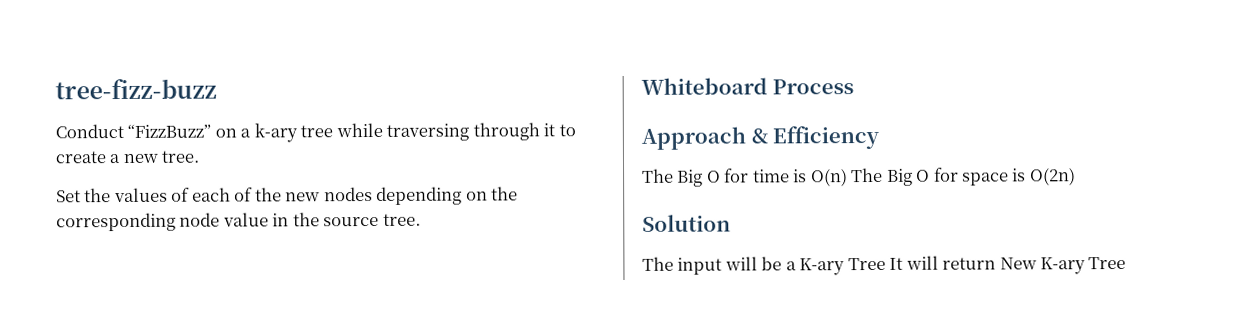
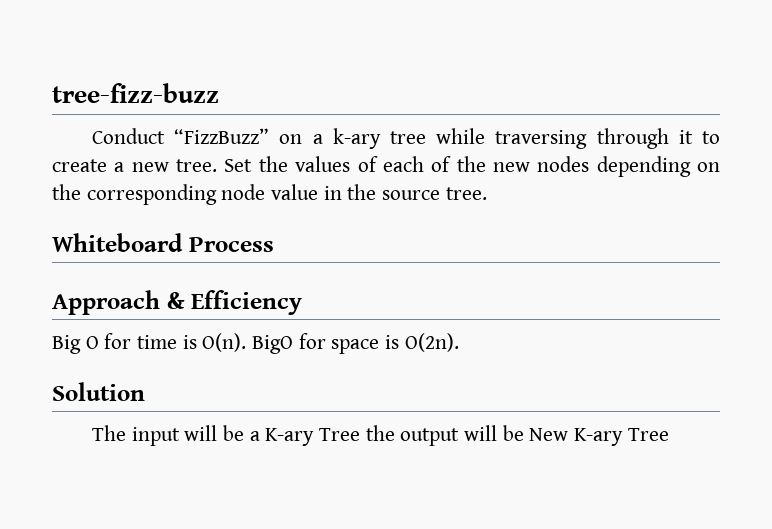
- Conduct “FizzBuzz” on a k-ary tree while traversing through it to create a new tree.
- Set the values of each of the new nodes depending on the corresponding node value in the source tree.
+ Conduct “FizzBuzz” on a k-ary tree while traversing through it to create a new tree. Set the values of each of the new nodes depending on the corresponding node value in the source tree.
- The Big O for time is O(n) The Big O for space is O(2n)
+ Big O for time is O(n). BigO for space is O(2n).
- The input will be a K-ary Tree It will return New K-ary Tree
+ The input will be a K-ary Tree the output will be New K-ary Tree

